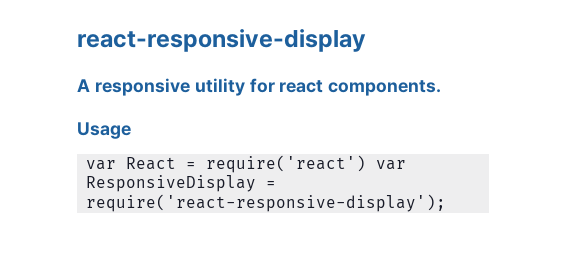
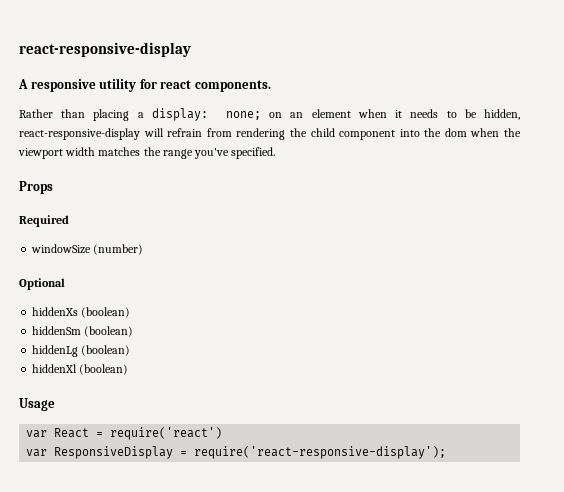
+ Rather than placing a display: none; on an element when it needs to be hidden, react-responsive-display will refrain from rendering the child component into the dom when the viewport width matches the range you've specified.
+ Props
+ Required
+ windowSize (number)
+ Optional
+ hiddenXs (boolean)
+ hiddenSm (boolean)
+ hiddenLg (boolean)
+ hiddenXl (boolean)
- var React = require('react') var ResponsiveDisplay = require('react-responsive-display');
+ var React = require('react')
+ var ResponsiveDisplay = require('react-responsive-display');

